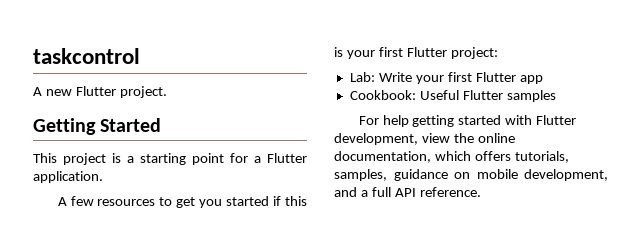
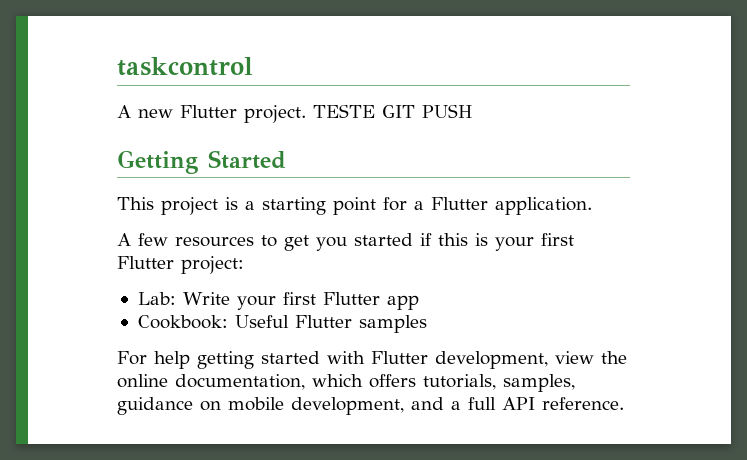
+ TESTE GIT PUSH

